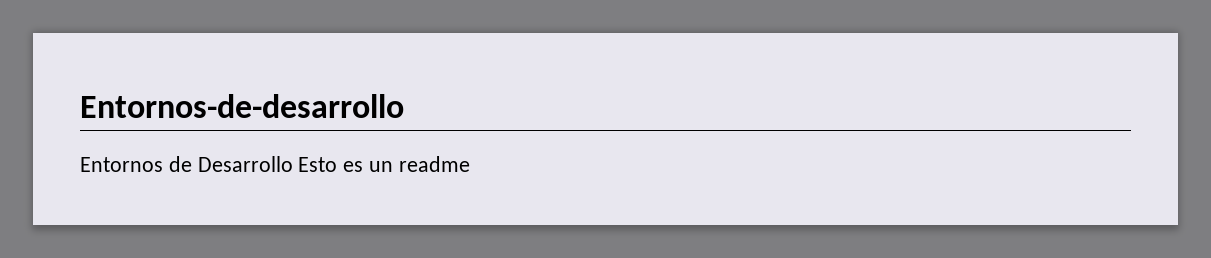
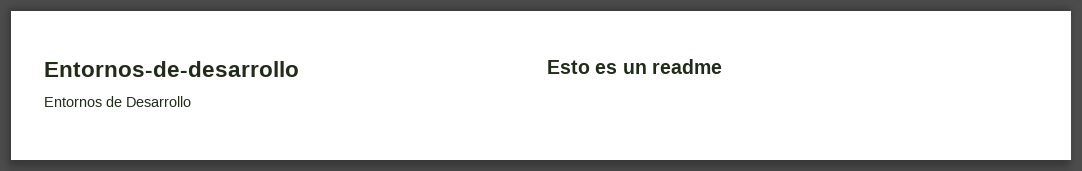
- Entornos de Desarrollo Esto es un readme
+ Entornos de Desarrollo
+ Esto es un readme

